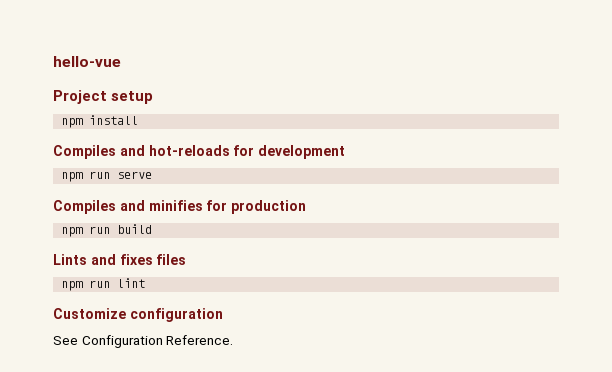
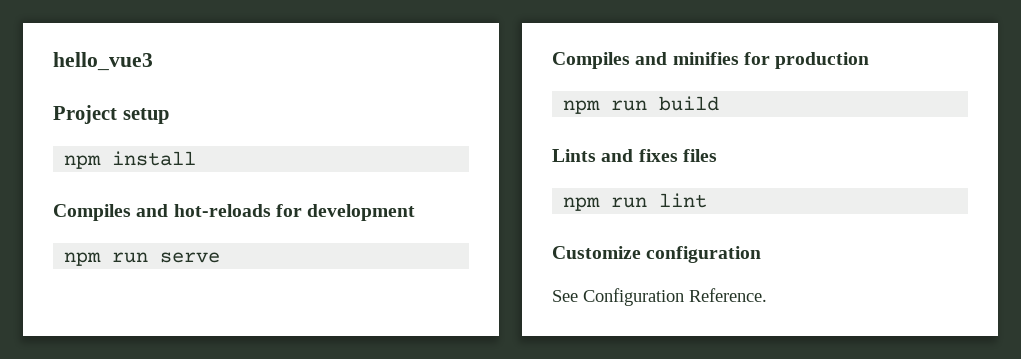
- hello-vue
+ hello_vue3

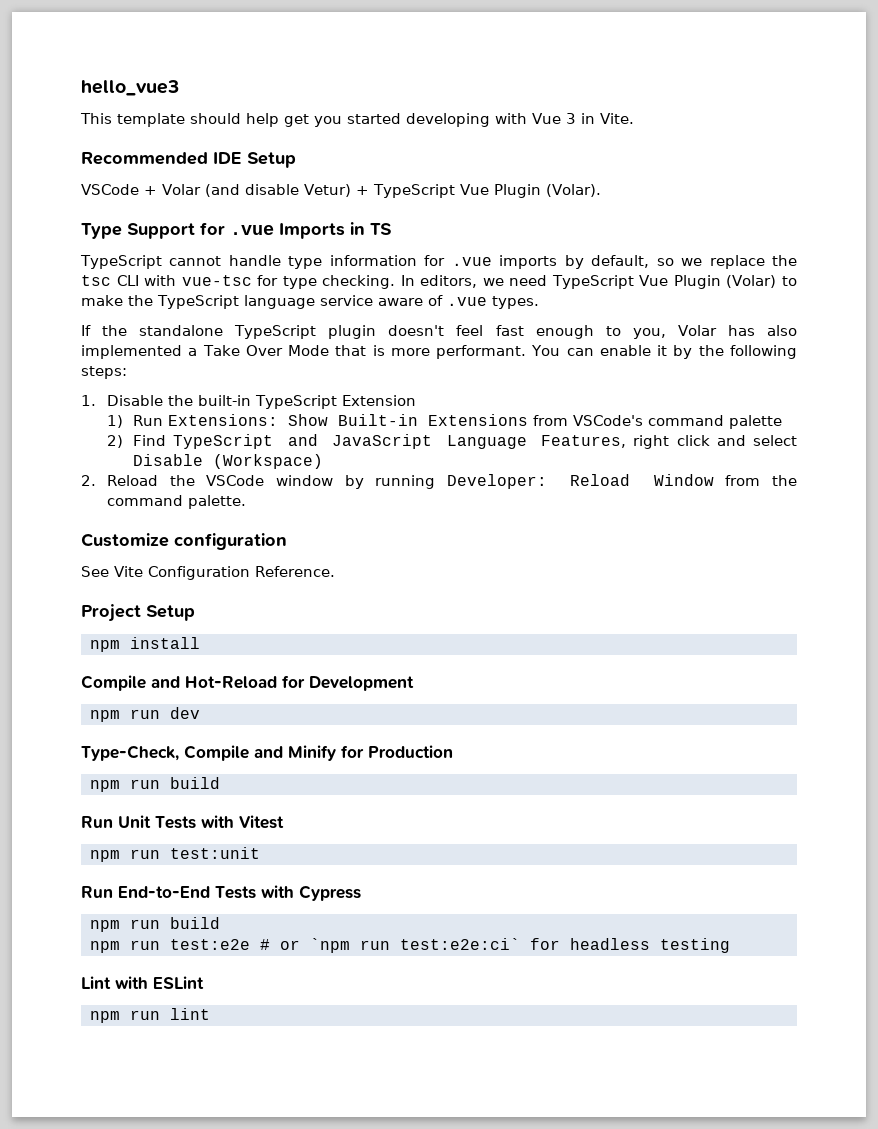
+ This template should help get you started developing with Vue 3 in Vite.
+ Recommended IDE Setup
+ VSCode + Volar (and disable Vetur) + TypeScript Vue Plugin (Volar).
+ Type Support for .vue Imports in TS
+ TypeScript cannot handle type information for .vue imports by default, so we replace the tsc CLI with vue-tsc for type checking. In editors, we need TypeScript Vue Plugin (Volar) to make the TypeScript language service aware of .vue types.
+ If the standalone TypeScript plugin doesn't feel fast enough to you, Volar has also implemented a Take Over Mode that is more performant. You can enable it by the following steps:
+ 1. Disable the built-in TypeScript Extension
+ 1) Run Extensions: Show Built-in Extensions from VSCode's command palette
+ 2) Find TypeScript and JavaScript Language Features, right click and select Disable (Workspace)
+ 2. Reload the VSCode window by running Developer: Reload Window from the command palette.
+ Customize configuration
+ See Vite Configuration Reference.
- Project setup
+ Project Setup
- Compiles and hot-reloads for development
- npm run serve
- Compiles and minifies for production
+ Compile and Hot-Reload for Development
+ npm run dev
+ Type-Check, Compile and Minify for Production
  npm run build
- Lints and fixes files
+ Run Unit Tests with Vitest
+ npm run test:unit
+ Run End-to-End Tests with Cypress
+ npm run build
+ npm run test:e2e # or `npm run test:e2e:ci` for headless testing
+ Lint with ESLint
  npm run lint
- Customize configuration
- See Configuration Reference.

